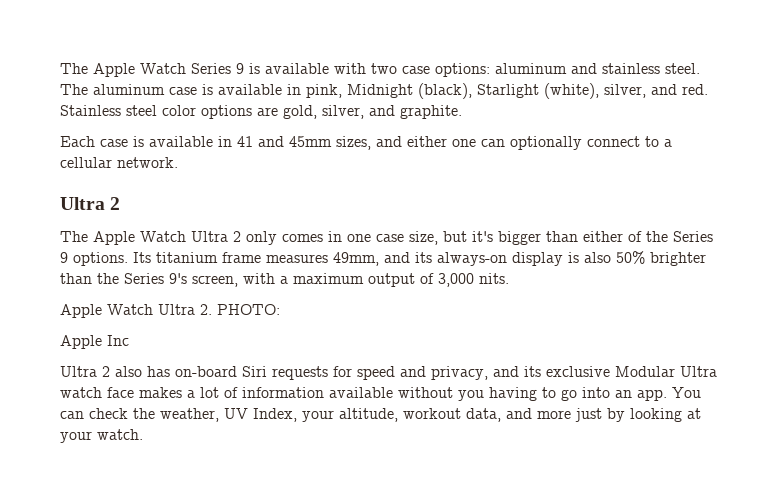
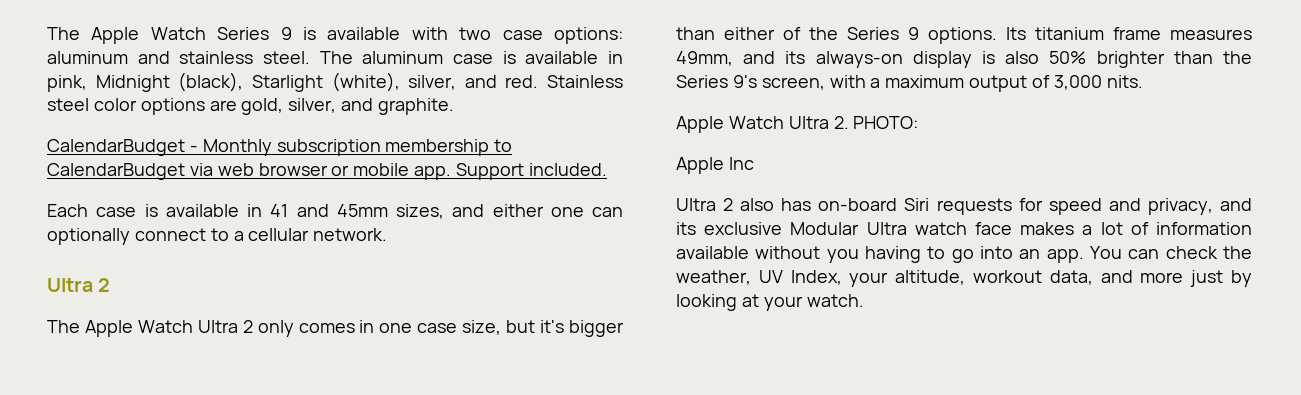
+ CalendarBudget - Monthly subscription membership to CalendarBudget via web browser or mobile app. Support included.

